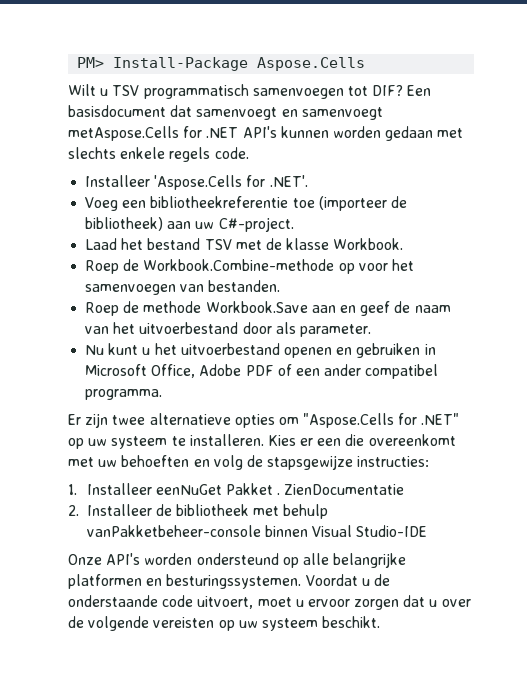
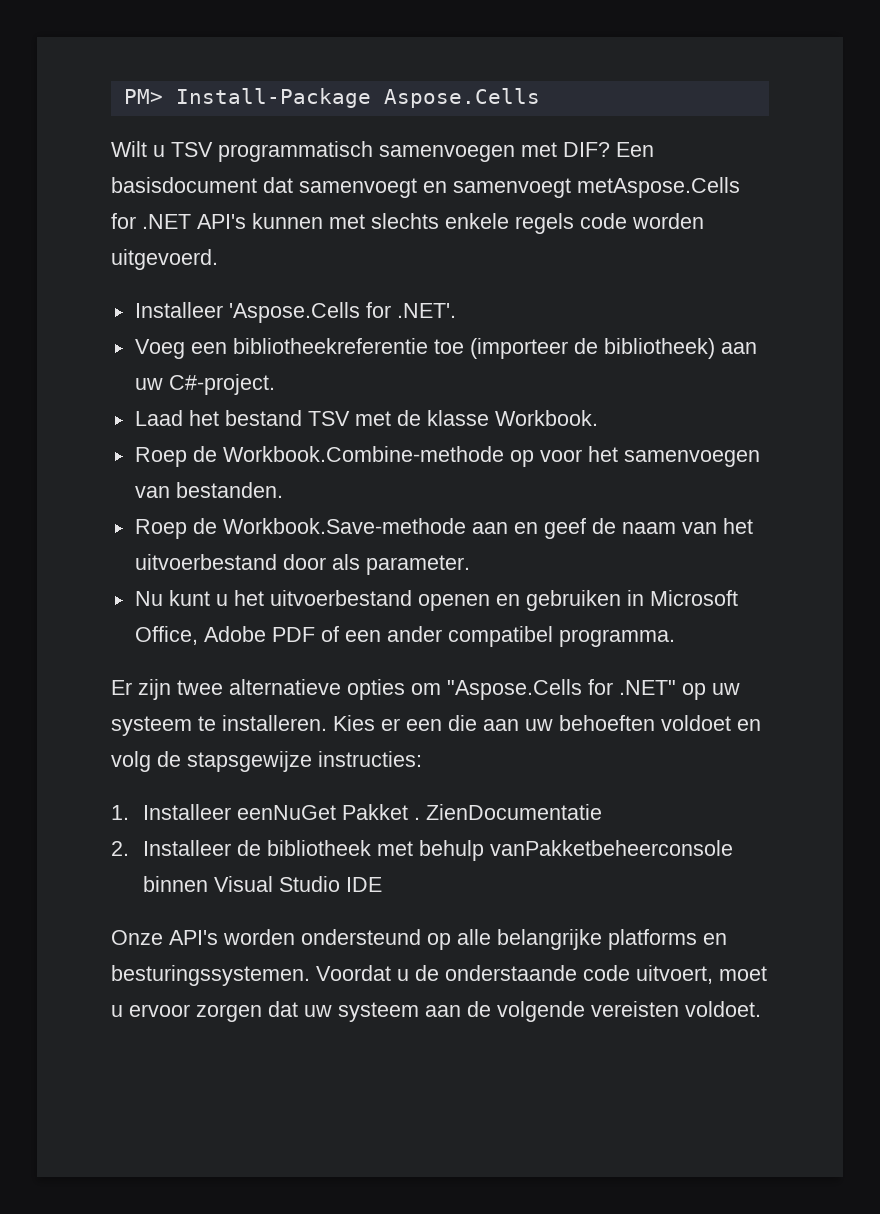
- Wilt u TSV programmatisch samenvoegen tot DIF?
+ Wilt u TSV programmatisch samenvoegen met DIF?
- Een basisdocument dat samenvoegt en samenvoegt metAspose.Cells for .NET API's kunnen worden gedaan met slechts enkele regels code.
+ Een basisdocument dat samenvoegt en samenvoegt metAspose.Cells for .NET API's kunnen met slechts enkele regels code worden uitgevoerd.
- Roep de methode Workbook.Save aan en geef de naam van het uitvoerbestand door als parameter.
+ Roep de Workbook.Save-methode aan en geef de naam van het uitvoerbestand door als parameter.
- Kies er een die overeenkomt met uw behoeften en volg de stapsgewijze instructies:
+ Kies er een die aan uw behoeften voldoet en volg de stapsgewijze instructies:
- 2. Installeer de bibliotheek met behulp vanPakketbeheer-console binnen Visual Studio-IDE
+ 2. Installeer de bibliotheek met behulp vanPakketbeheerconsole binnen Visual Studio IDE
- Onze API's worden ondersteund op alle belangrijke platformen en besturingssystemen.
+ Onze API's worden ondersteund op alle belangrijke platforms en besturingssystemen.
- Voordat u de onderstaande code uitvoert, moet u ervoor zorgen dat u over de volgende vereisten op uw systeem beschikt.
+ Voordat u de onderstaande code uitvoert, moet u ervoor zorgen dat uw systeem aan de volgende vereisten voldoet.

